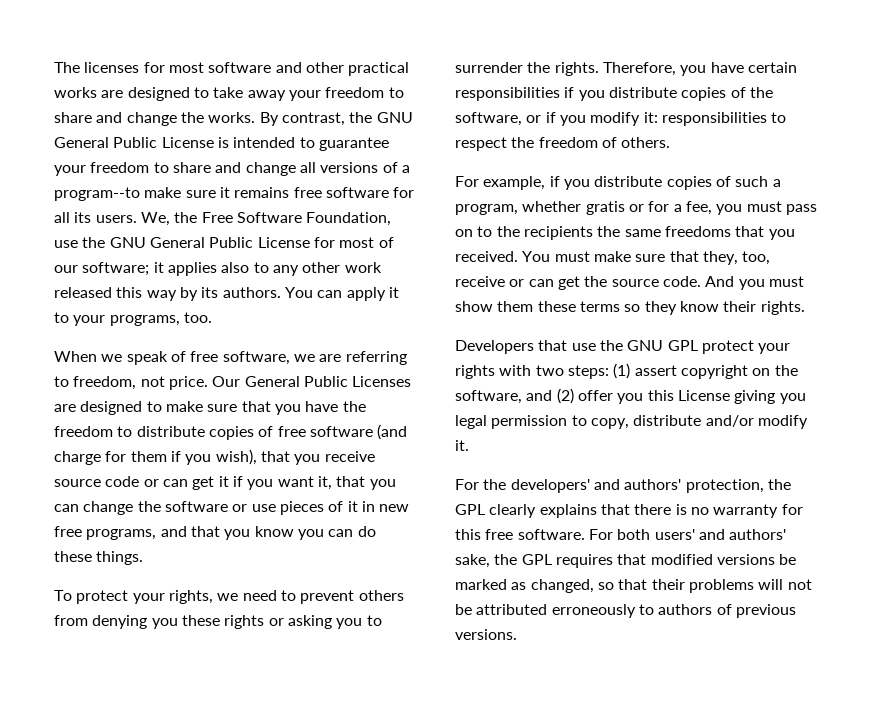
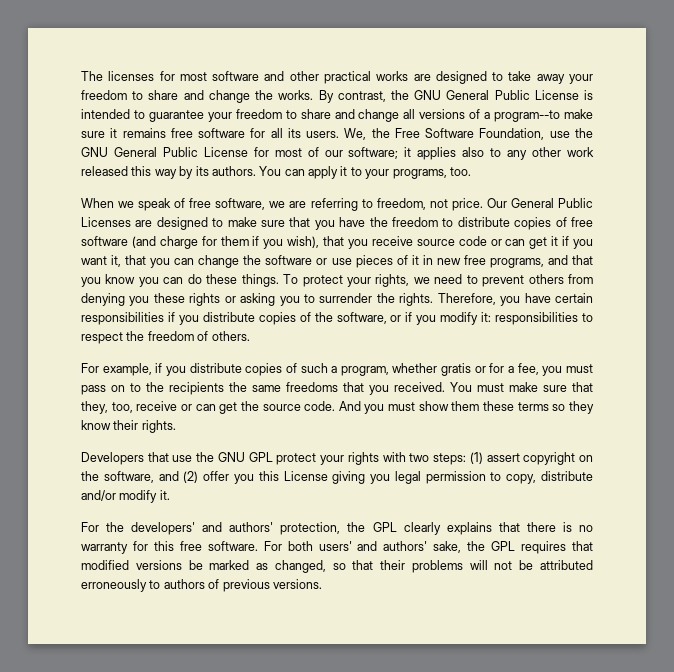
- Our General Public Licenses are designed to make sure that you have the freedom to distribute copies of free software (and charge for them if you wish), that you receive source code or can get it if you want it, that you can change the software or use pieces of it in new free programs, and that you know you can do these things.
- To protect your rights, we need to prevent others from denying you these rights or asking you to surrender the rights.
+ Our General Public Licenses are designed to make sure that you have the freedom to distribute copies of free software (and charge for them if you wish), that you receive source code or can get it if you want it, that you can change the software or use pieces of it in new free programs, and that you know you can do these things. To protect your rights, we need to prevent others from denying you these rights or asking you to surrender the rights.

